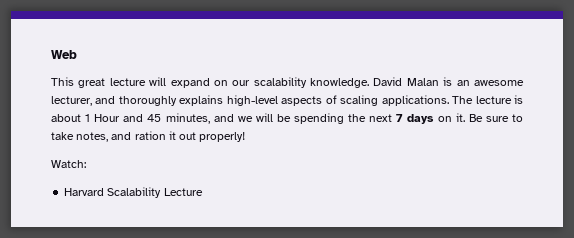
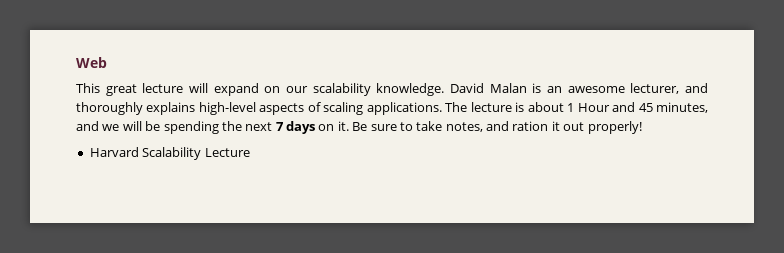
- Watch:

